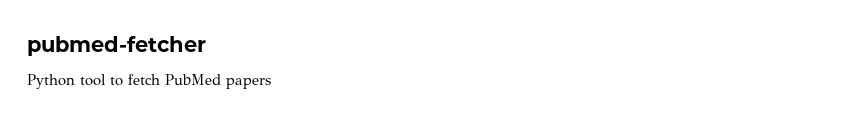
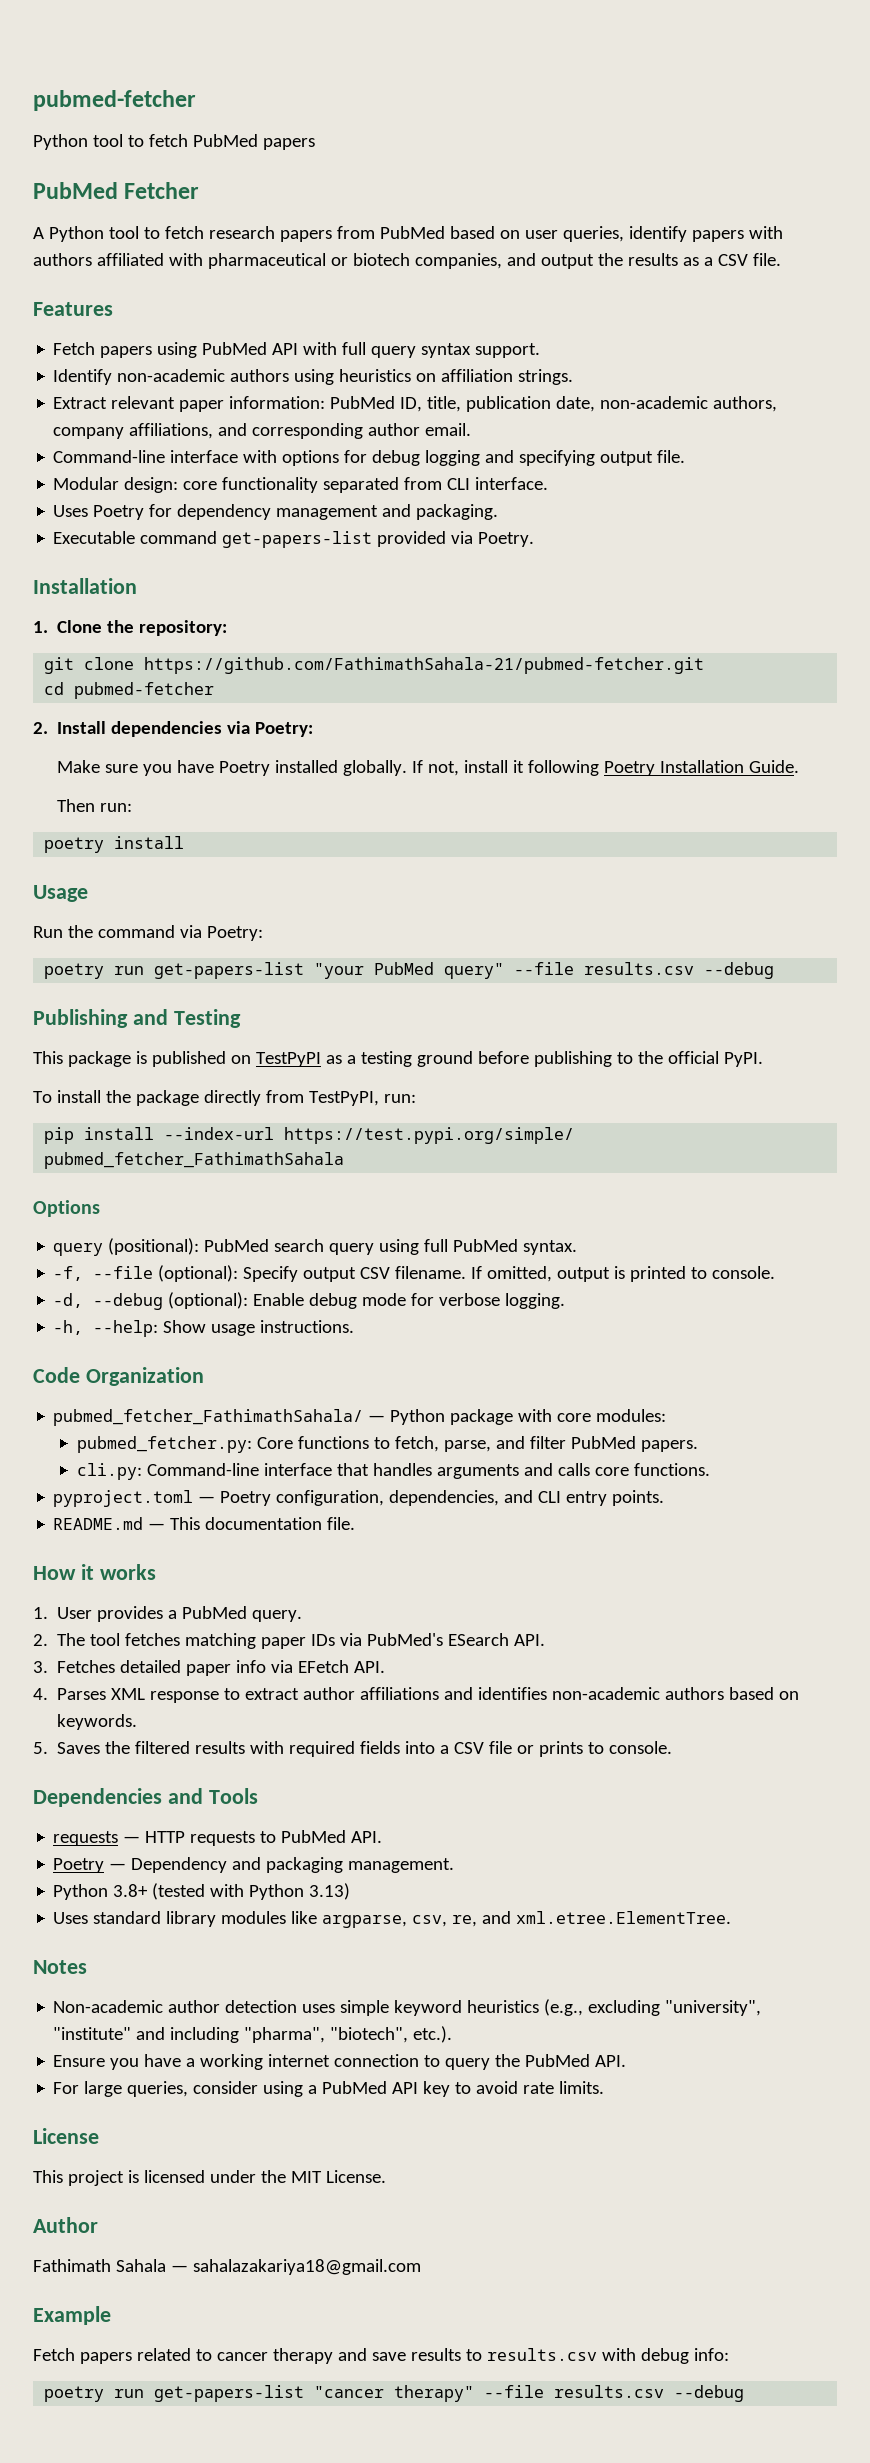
+ PubMed Fetcher
+ A Python tool to fetch research papers from PubMed based on user queries, identify papers with authors affiliated with pharmaceutical or biotech companies, and output the results as a CSV file.
+ Features
+ Fetch papers using PubMed API with full query syntax support.
+ Identify non-academic authors using heuristics on affiliation strings.
+ Extract relevant paper information: PubMed ID, title, publication date, non-academic authors, company affiliations, and corresponding author email.
+ Command-line interface with options for debug logging and specifying output file.
+ Modular design: core functionality separated from CLI interface.
+ Uses Poetry for dependency management and packaging.
+ Executable command get-papers-list provided via Poetry.
+ Installation
+ 1. Clone the repository:
+ git clone https://github.com/FathimathSahala-21/pubmed-fetcher.git
+ cd pubmed-fetcher
+ 2. Install dependencies via Poetry:
+ Make sure you have Poetry installed globally. If not, install it following Poetry Installation Guide.
+ Then run:
+ poetry install
+ Usage
+ Run the command via Poetry:
+ poetry run get-papers-list "your PubMed query" --file results.csv --debug
+ Publishing and Testing
+ This package is published on TestPyPI as a testing ground before publishing to the official PyPI.
+ To install the package directly from TestPyPI, run:
+ pip install --index-url https://test.pypi.org/simple/ pubmed_fetcher_FathimathSahala
+ Options
+ query (positional): PubMed search query using full PubMed syntax.
+ -f, --file (optional): Specify output CSV filename. If omitted, output is printed to console.
+ -d, --debug (optional): Enable debug mode for verbose logging.
+ -h, --help: Show usage instructions.
+ Code Organization
+ pubmed_fetcher_FathimathSahala/ — Python package with core modules:
+ pubmed_fetcher.py: Core functions to fetch, parse, and filter PubMed papers.
+ cli.py: Command-line interface that handles arguments and calls core functions.
+ pyproject.toml — Poetry configuration, dependencies, and CLI entry points.
+ README.md — This documentation file.
+ How it works
+ 1. User provides a PubMed query.
+ 2. The tool fetches matching paper IDs via PubMed's ESearch API.
+ 3. Fetches detailed paper info via EFetch API.
+ 4. Parses XML response to extract author affiliations and identifies non-academic authors based on keywords.
+ 5. Saves the filtered results with required fields into a CSV file or prints to console.
+ Dependencies and Tools
+ requests — HTTP requests to PubMed API.
+ Poetry — Dependency and packaging management.
+ Python 3.8+ (tested with Python 3.13)
+ Uses standard library modules like argparse, csv, re, and xml.etree.ElementTree.
+ Notes
+ Non-academic author detection uses simple keyword heuristics (e.g., excluding "university", "institute" and including "pharma", "biotech", etc.).
+ Ensure you have a working internet connection to query the PubMed API.
+ For large queries, consider using a PubMed API key to avoid rate limits.
+ License
+ This project is licensed under the MIT License.
+ Author
+ Fathimath Sahala — sahalazakariya18@gmail.com
+ Example
+ Fetch papers related to cancer therapy and save results to results.csv with debug info:
+ poetry run get-papers-list "cancer therapy" --file results.csv --debug

